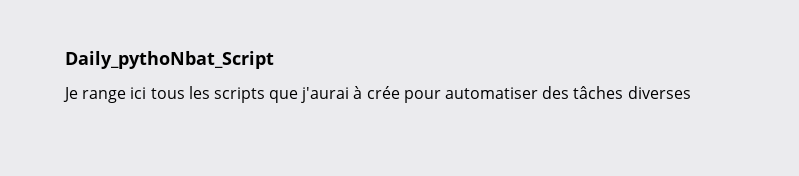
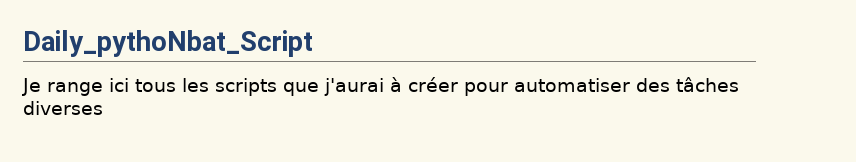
- Je range ici tous les scripts que j'aurai à crée pour automatiser des tâches diverses
+ Je range ici tous les scripts que j'aurai à créer pour automatiser des tâches diverses

